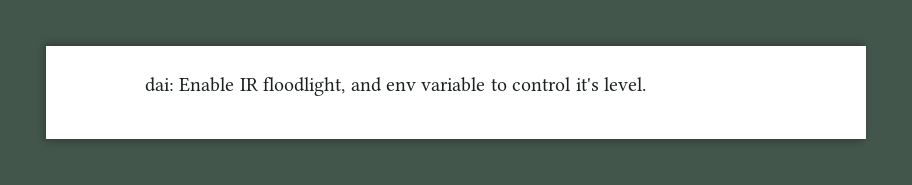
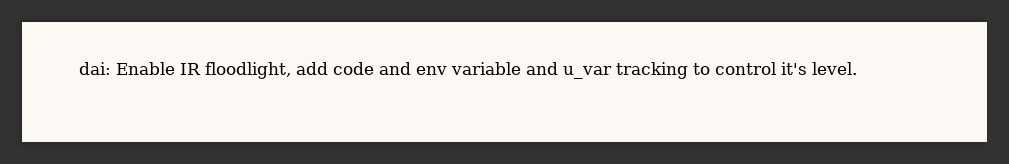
- dai: Enable IR floodlight, and env variable to control it's level.
+ dai: Enable IR floodlight, add code and env variable and u_var tracking to control it's level.

